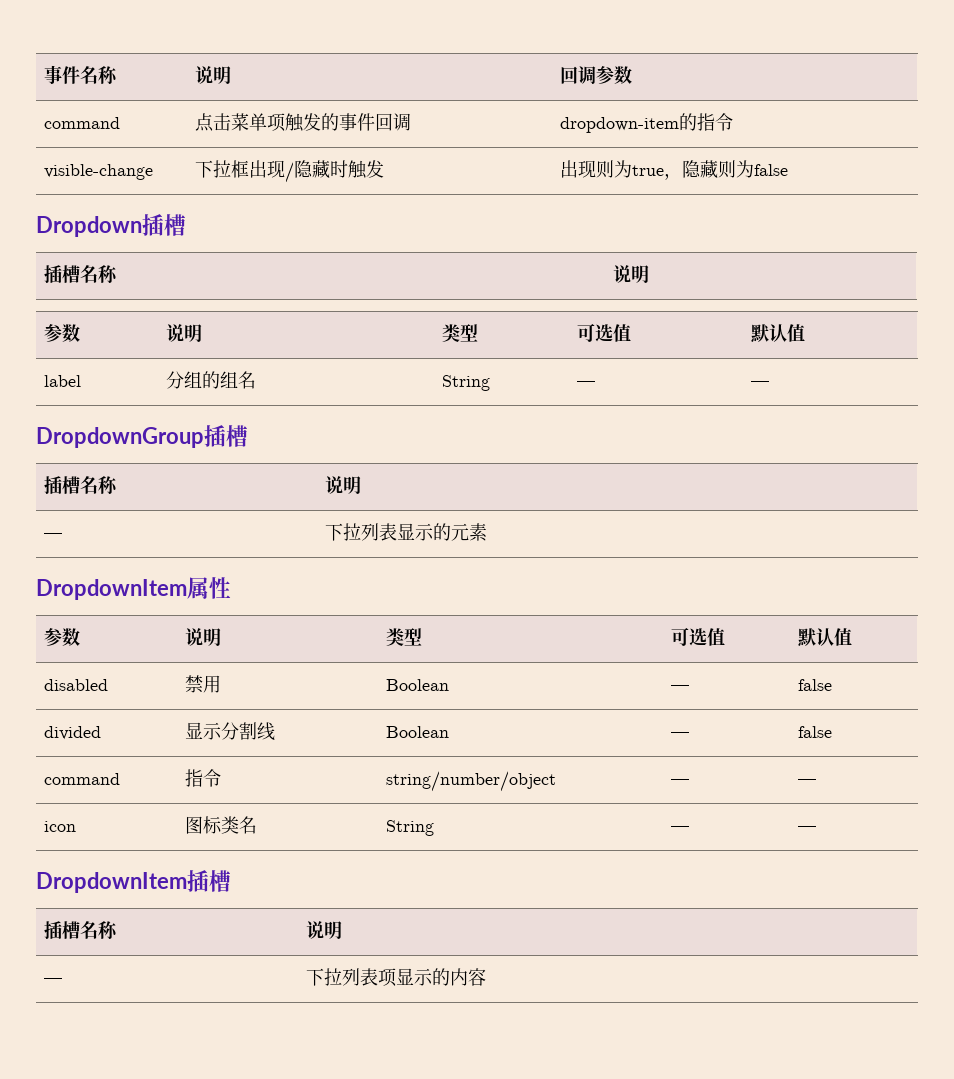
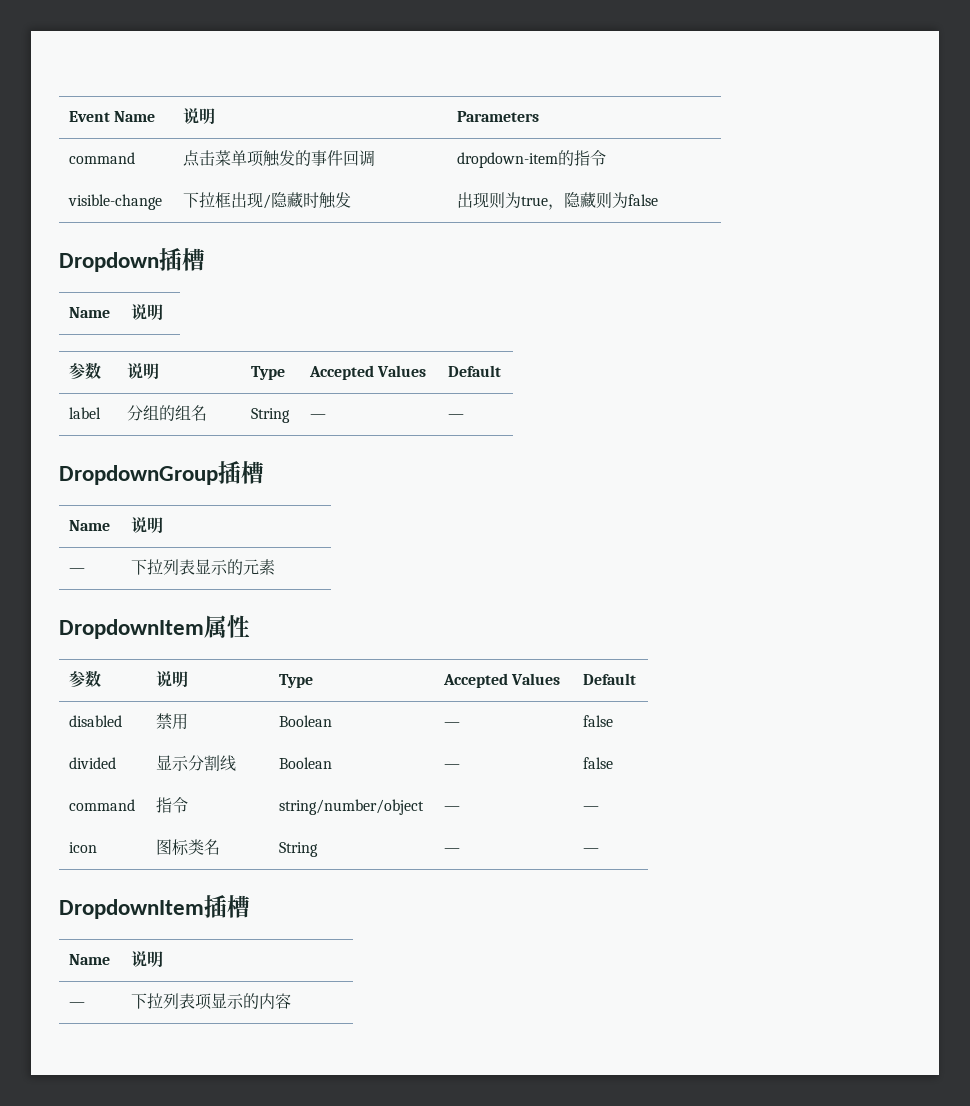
- 事件名称 | 说明 | 回调参数
+ Event Name | 说明 | Parameters
  Dropdown插槽
- 插槽名称 | 说明
- 参数 | 说明 | 类型 | 可选值 | 默认值
+ Name | 说明
+ 参数 | 说明 | Type | Accepted Values | Default
  DropdownGroup插槽
- 插槽名称 | 说明
+ Name | 说明
  DropdownItem属性
- 参数 | 说明 | 类型 | 可选值 | 默认值
+ 参数 | 说明 | Type | Accepted Values | Default
  DropdownItem插槽
- 插槽名称 | 说明
+ Name | 说明

